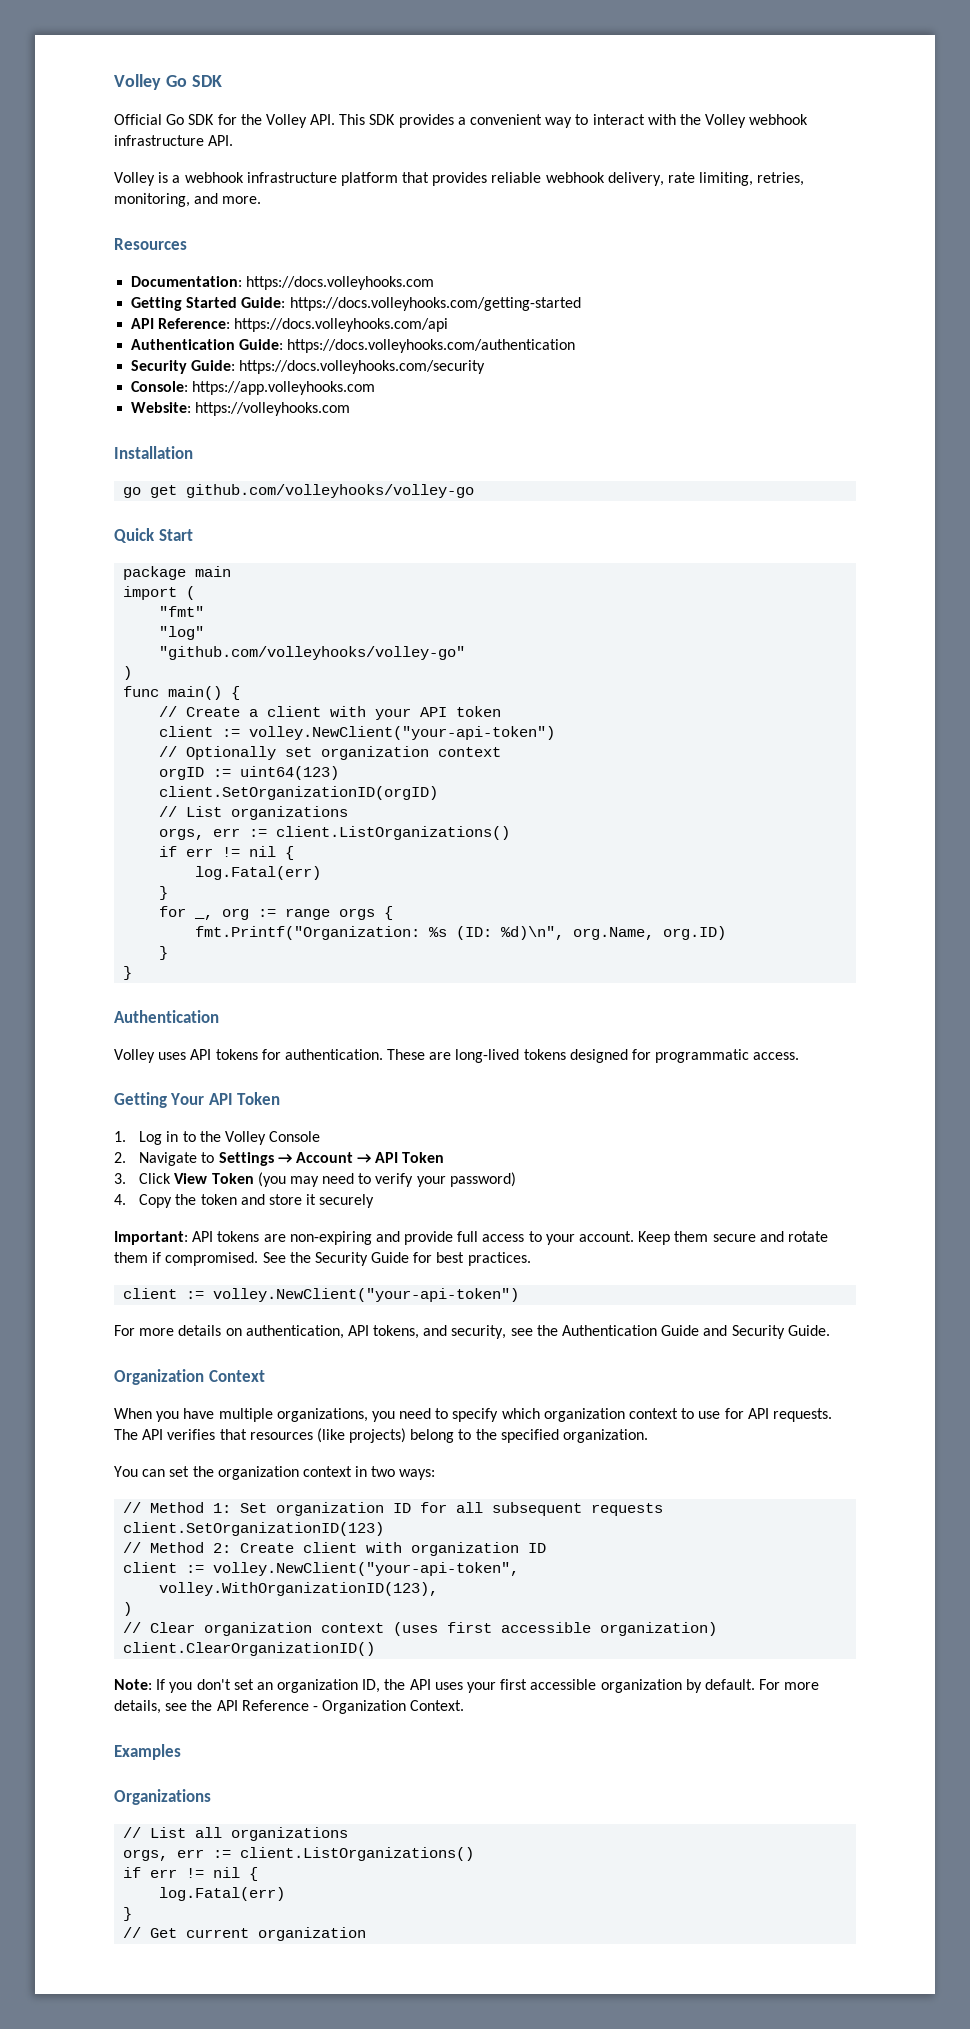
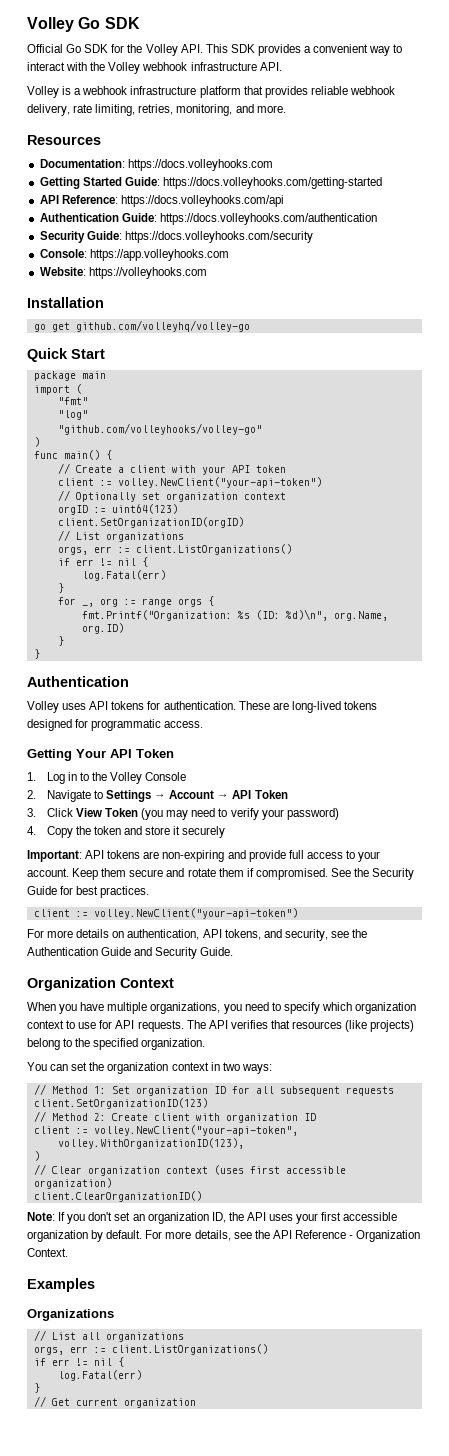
- go get github.com/volleyhooks/volley-go
+ go get github.com/volleyhq/volley-go

